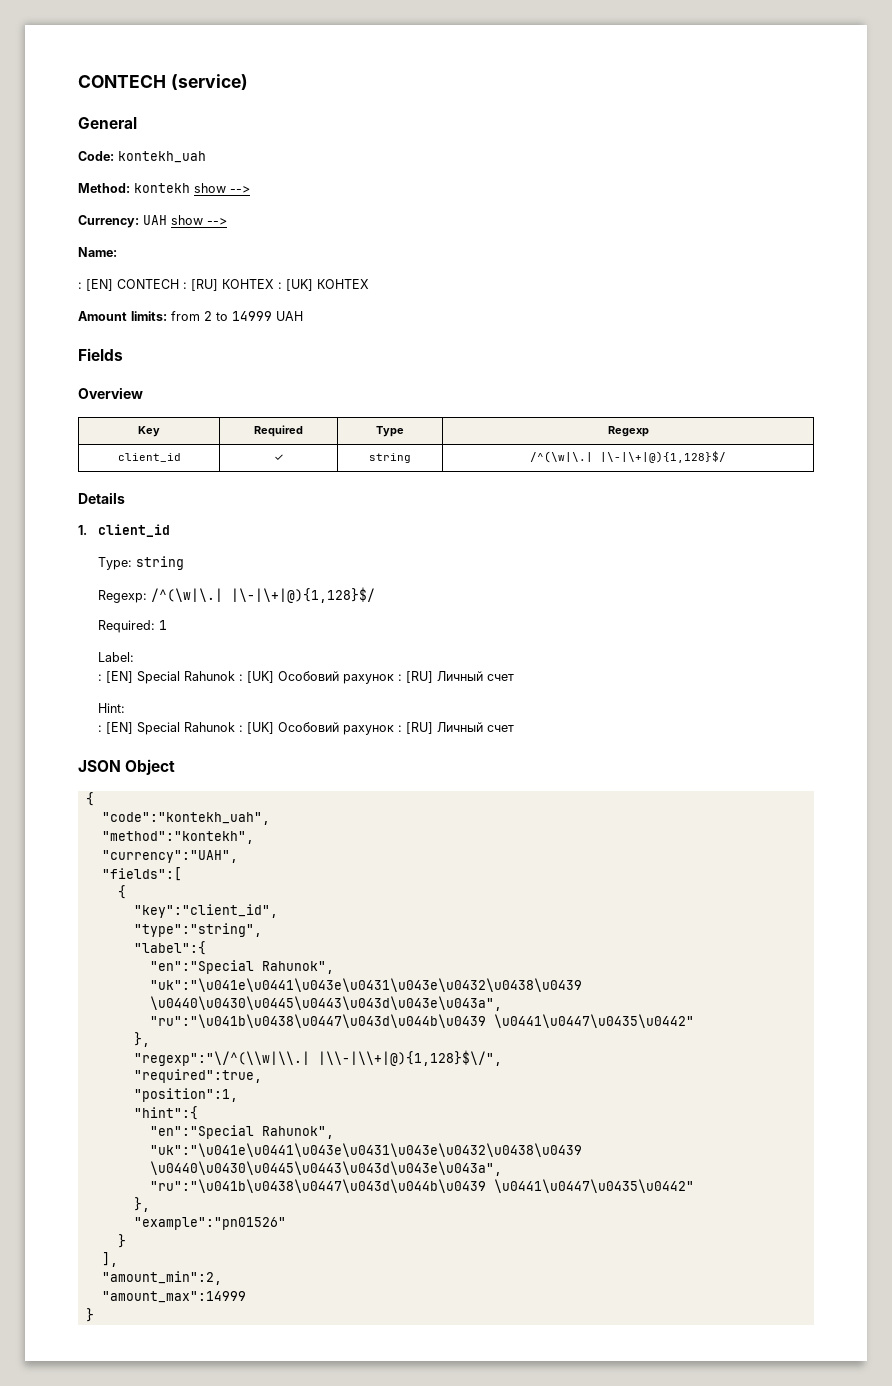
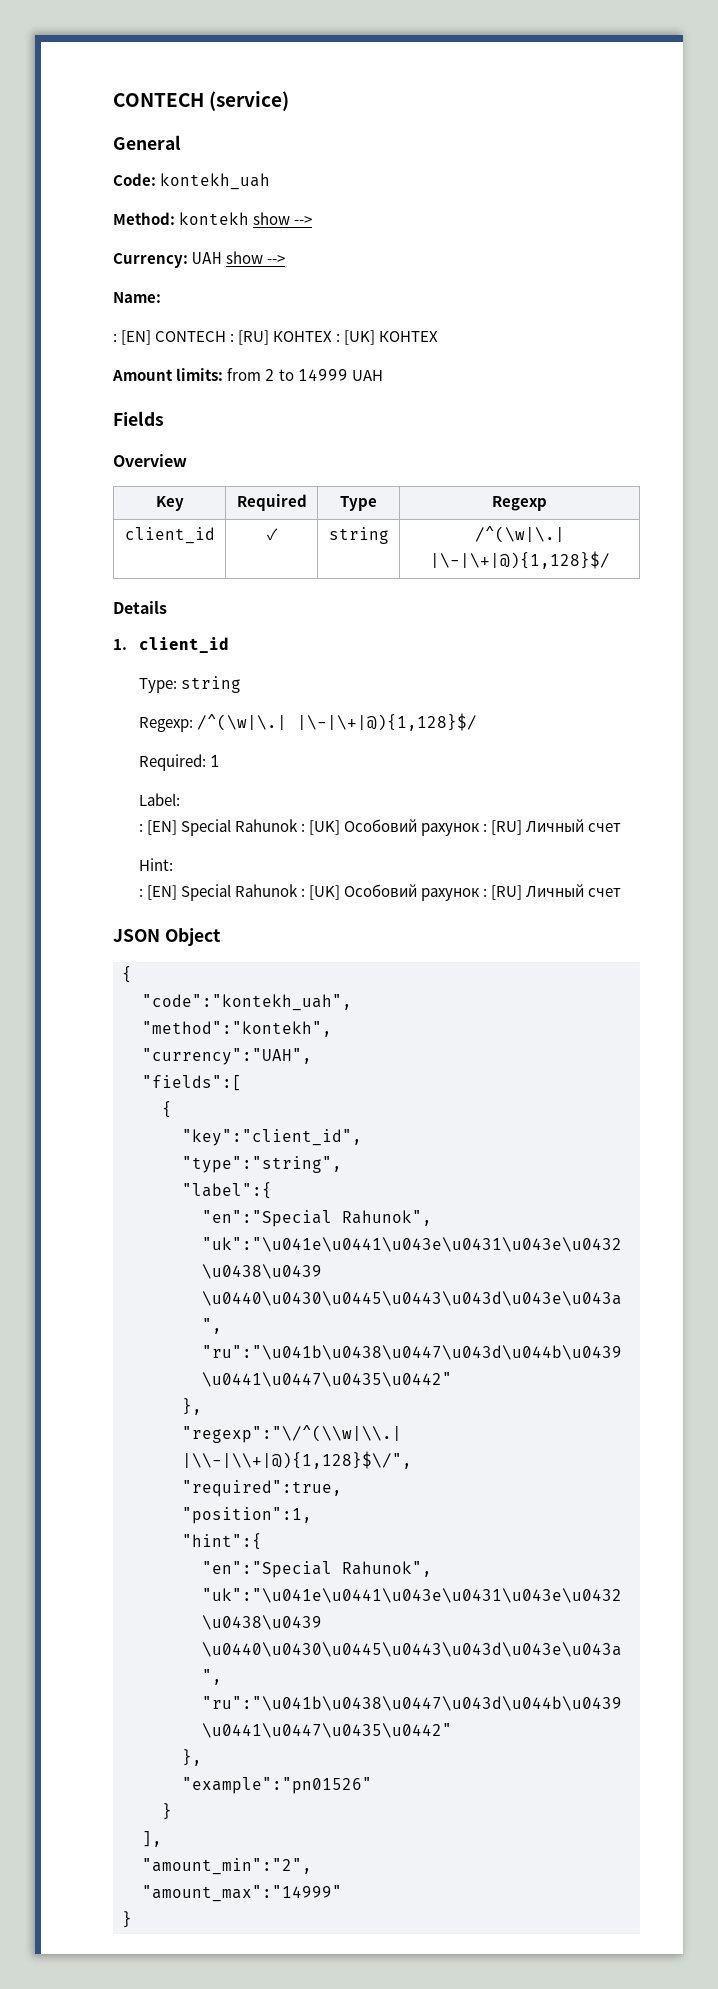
- "amount_min":2,
- "amount_max":14999
+ "amount_min":"2",
+ "amount_max":"14999"

